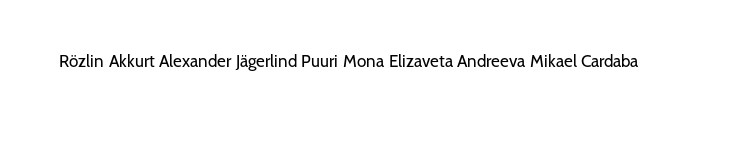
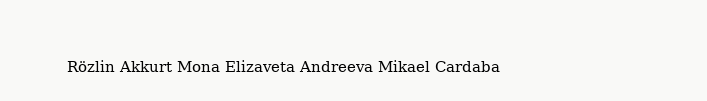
- Rözlin Akkurt Alexander Jägerlind Puuri Mona Elizaveta Andreeva Mikael Cardaba
+ Rözlin Akkurt Mona Elizaveta Andreeva Mikael Cardaba

